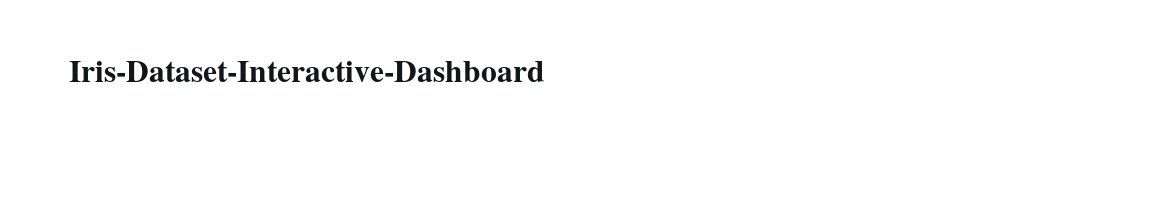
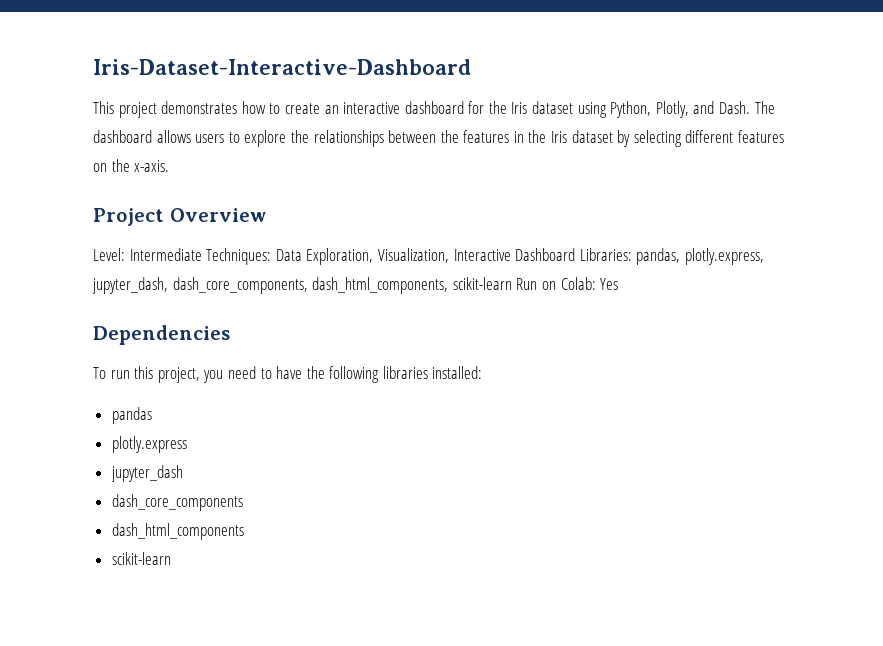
+ This project demonstrates how to create an interactive dashboard for the Iris dataset using Python, Plotly, and Dash. The dashboard allows users to explore the relationships between the features in the Iris dataset by selecting different features on the x-axis.
+ Project Overview
+ Level: Intermediate Techniques: Data Exploration, Visualization, Interactive Dashboard Libraries: pandas, plotly.express, jupyter_dash, dash_core_components, dash_html_components, scikit-learn Run on Colab: Yes
+ Dependencies
+ To run this project, you need to have the following libraries installed:
+ pandas
+ plotly.express
+ jupyter_dash
+ dash_core_components
+ dash_html_components
+ scikit-learn

